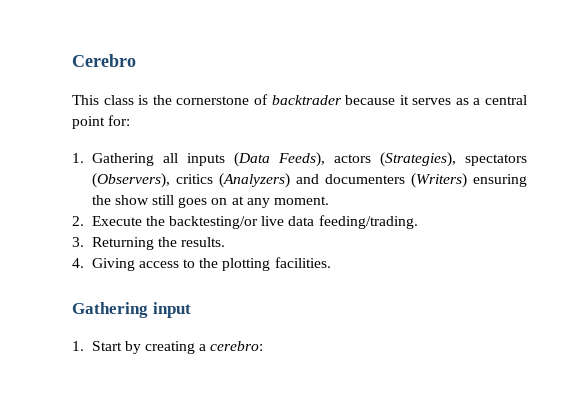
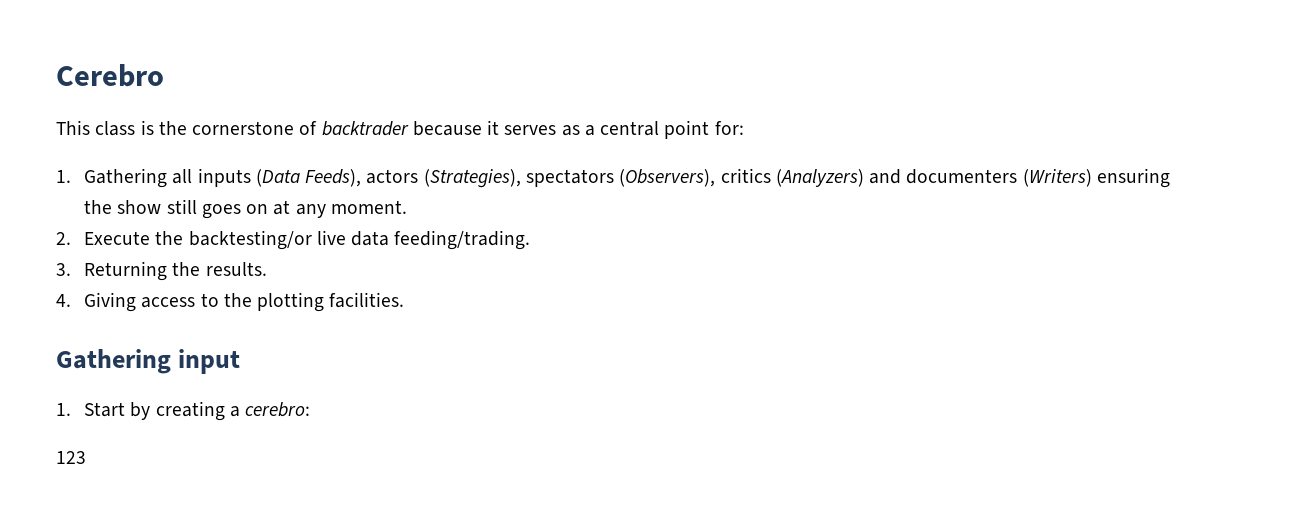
+ 123

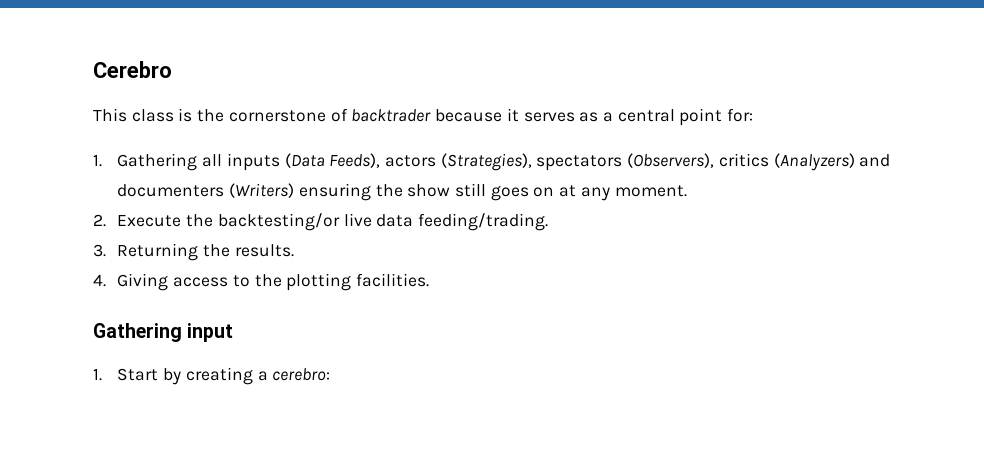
- 123

